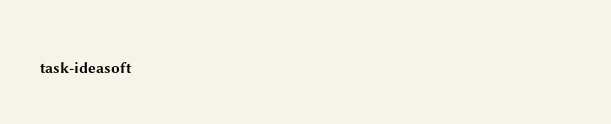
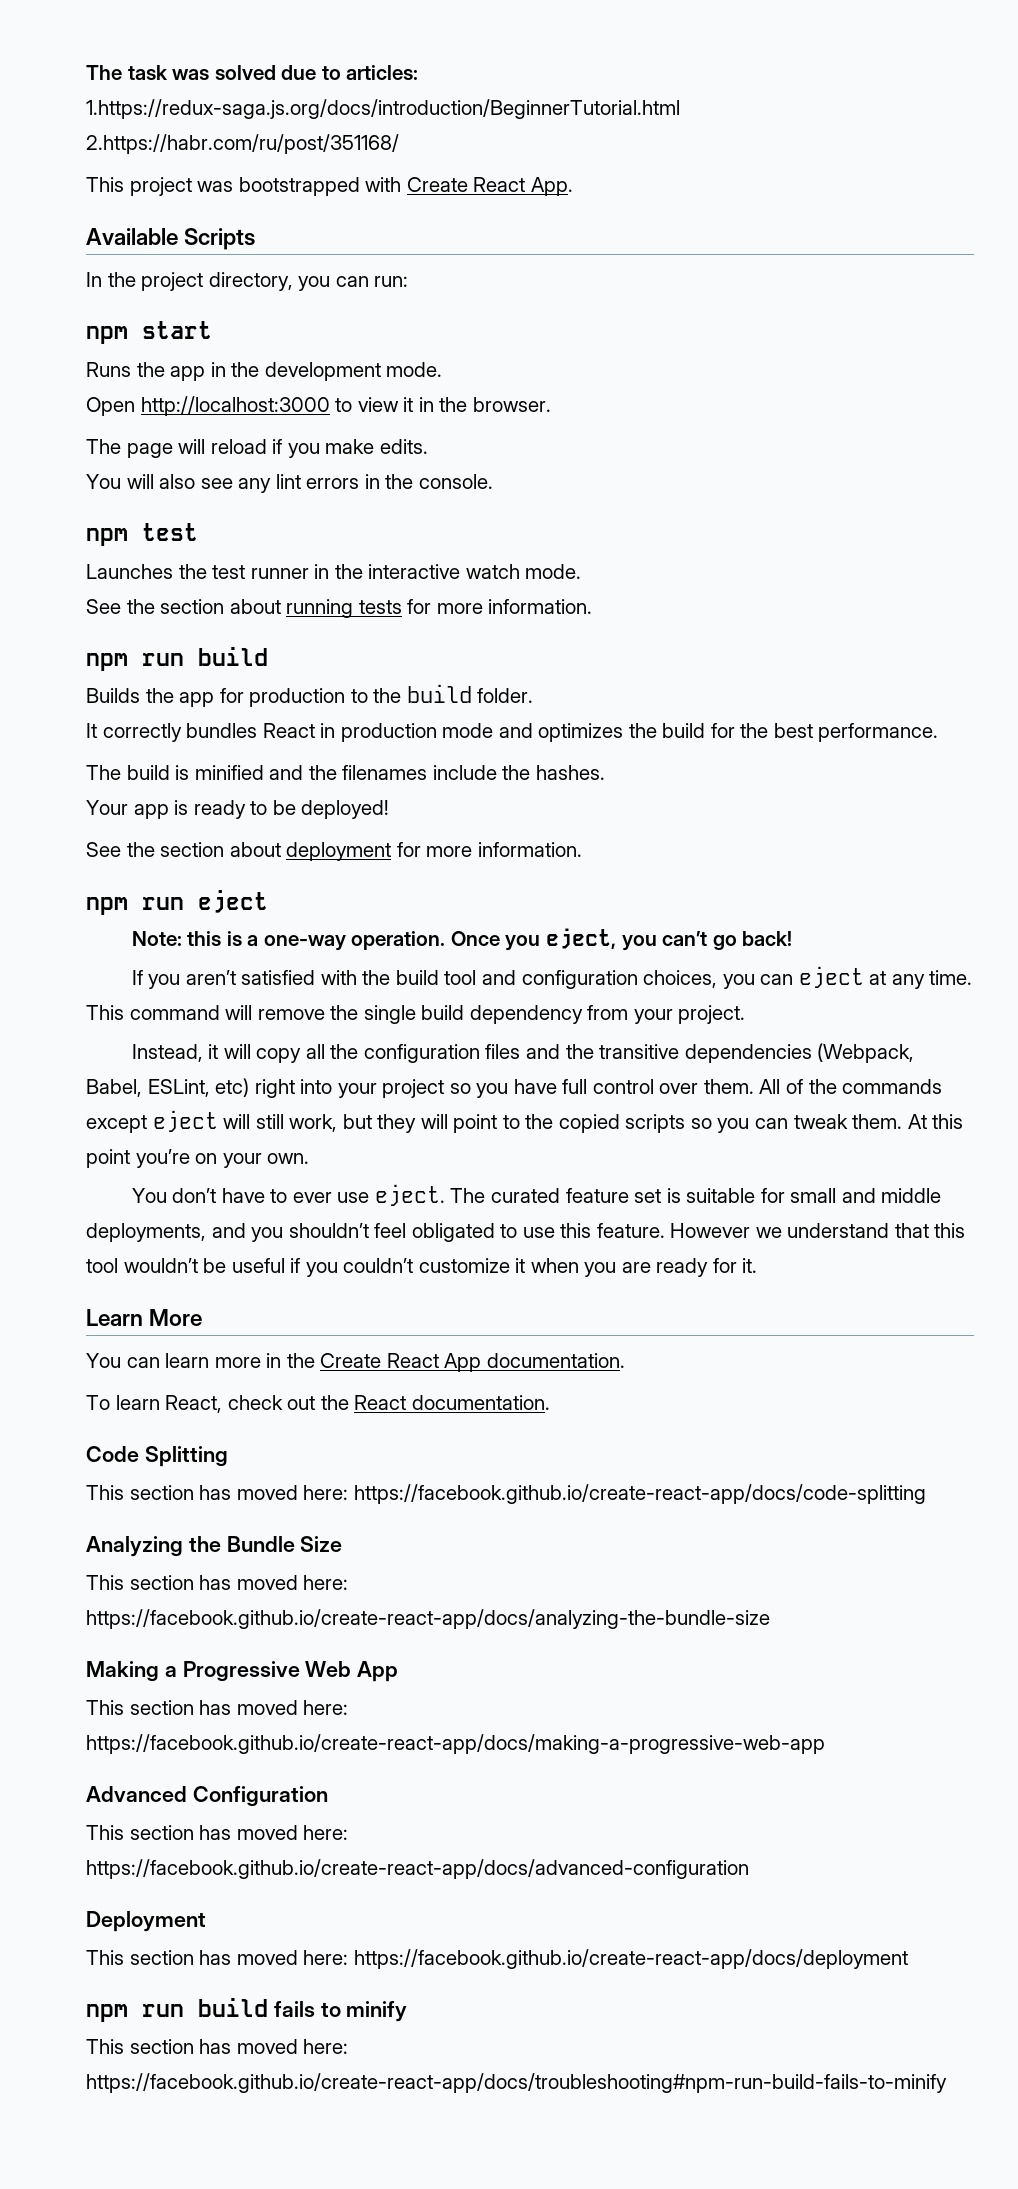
- task-ideasoft
+ The task was solved due to articles: 1.https://redux-saga.js.org/docs/introduction/BeginnerTutorial.html 2.https://habr.com/ru/post/351168/
+ This project was bootstrapped with Create React App.
+ Available Scripts
+ In the project directory, you can run:
+ npm start
+ Runs the app in the development mode.
+ Open http://localhost:3000 to view it in the browser.
+ The page will reload if you make edits.
+ You will also see any lint errors in the console.
+ npm test
+ Launches the test runner in the interactive watch mode.
+ See the section about running tests for more information.
+ npm run build
+ Builds the app for production to the build folder.
+ It correctly bundles React in production mode and optimizes the build for the best performance.
+ The build is minified and the filenames include the hashes.
+ Your app is ready to be deployed!
+ See the section about deployment for more information.
+ npm run eject
+ Note: this is a one-way operation. Once you eject, you can’t go back!
+ If you aren’t satisfied with the build tool and configuration choices, you can eject at any time. This command will remove the single build dependency from your project.
+ Instead, it will copy all the configuration files and the transitive dependencies (Webpack, Babel, ESLint, etc) right into your project so you have full control over them. All of the commands except eject will still work, but they will point to the copied scripts so you can tweak them. At this point you’re on your own.
+ You don’t have to ever use eject. The curated feature set is suitable for small and middle deployments, and you shouldn’t feel obligated to use this feature. However we understand that this tool wouldn’t be useful if you couldn’t customize it when you are ready for it.
+ Learn More
+ You can learn more in the Create React App documentation.
+ To learn React, check out the React documentation.
+ Code Splitting
+ This section has moved here: https://facebook.github.io/create-react-app/docs/code-splitting
+ Analyzing the Bundle Size
+ This section has moved here: https://facebook.github.io/create-react-app/docs/analyzing-the-bundle-size
+ Making a Progressive Web App
+ This section has moved here: https://facebook.github.io/create-react-app/docs/making-a-progressive-web-app
+ Advanced Configuration
+ This section has moved here: https://facebook.github.io/create-react-app/docs/advanced-configuration
+ Deployment
+ This section has moved here: https://facebook.github.io/create-react-app/docs/deployment
+ npm run build fails to minify
+ This section has moved here: https://facebook.github.io/create-react-app/docs/troubleshooting#npm-run-build-fails-to-minify

